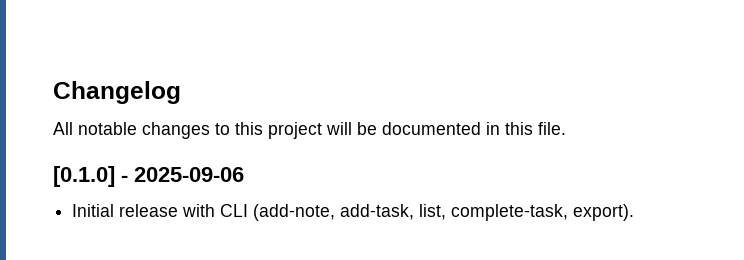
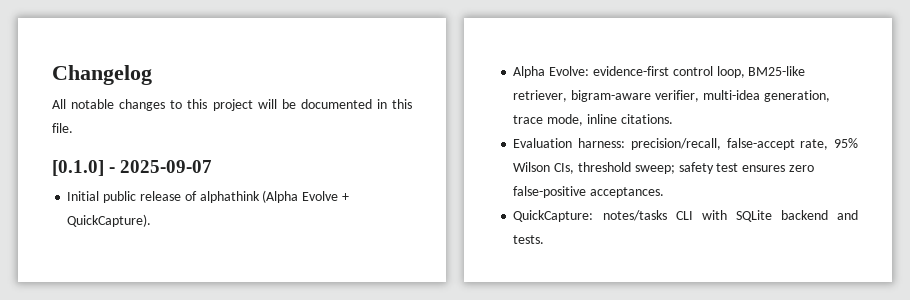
- [0.1.0] - 2025-09-06
+ [0.1.0] - 2025-09-07
- Initial release with CLI (add-note, add-task, list, complete-task, export).
+ Initial public release of alphathink (Alpha Evolve + QuickCapture).
+ Alpha Evolve: evidence-first control loop, BM25-like retriever, bigram-aware verifier, multi-idea generation, trace mode, inline citations.
+ Evaluation harness: precision/recall, false-accept rate, 95% Wilson CIs, threshold sweep; safety test ensures zero false-positive acceptances.
+ QuickCapture: notes/tasks CLI with SQLite backend and tests.

